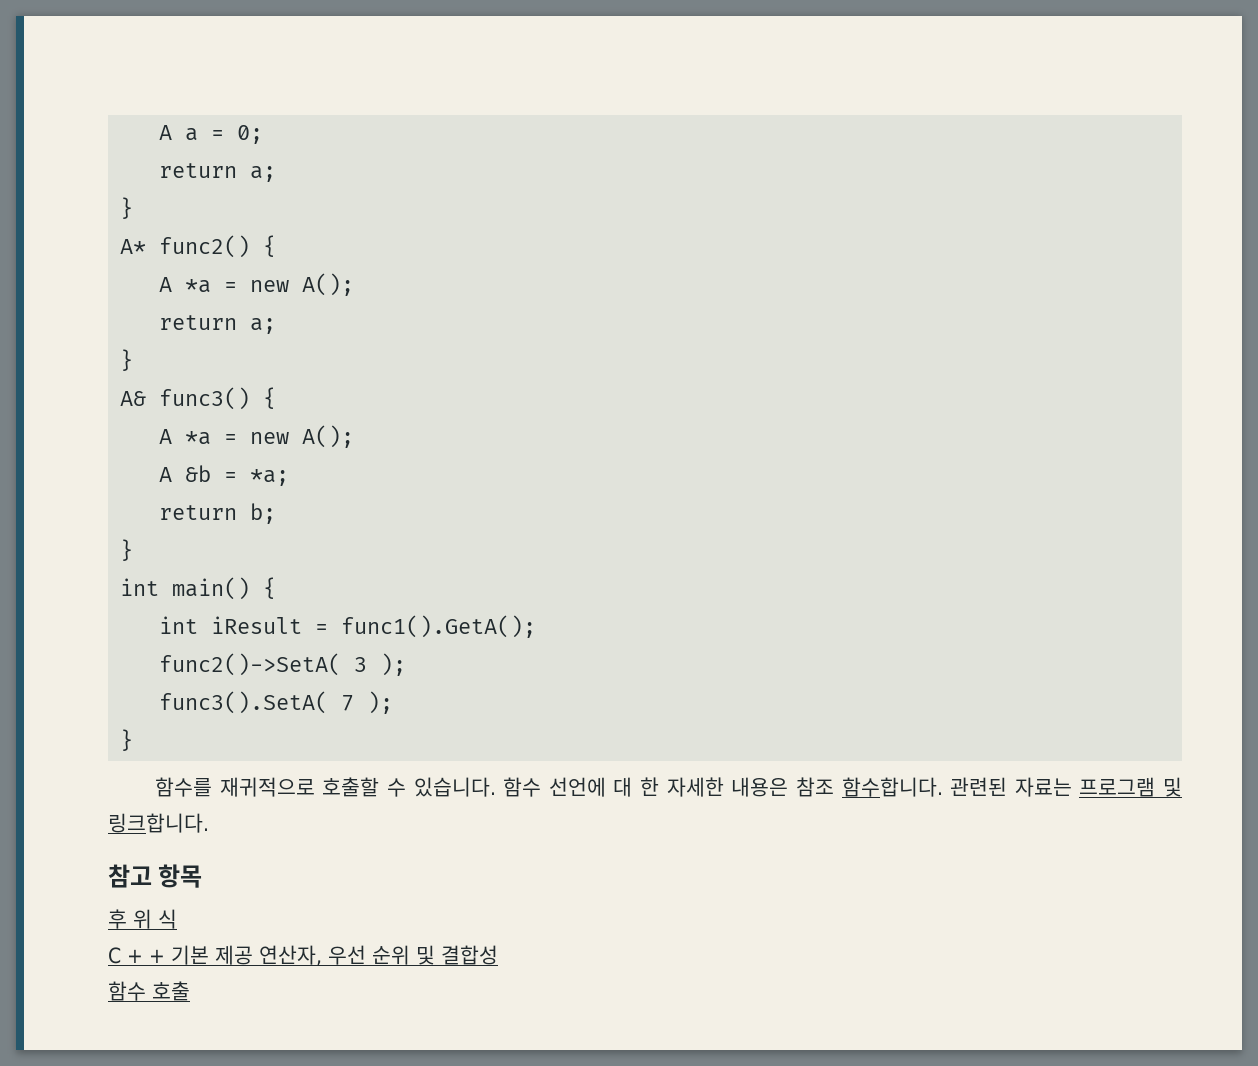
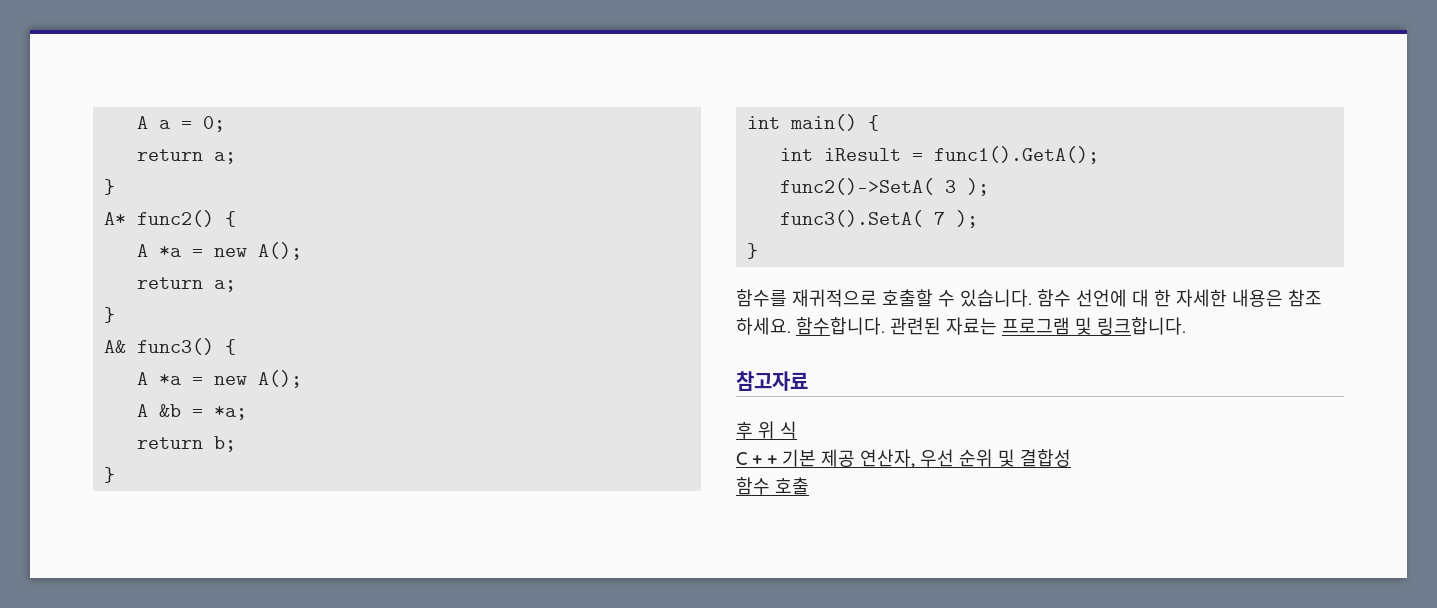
- 함수 선언에 대 한 자세한 내용은 참조 함수합니다.
+ 함수 선언에 대 한 자세한 내용은 참조 하세요. 함수합니다.
- 참고 항목
+ 참고자료

